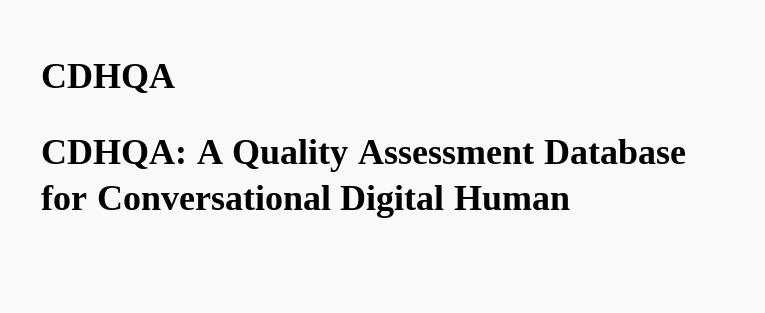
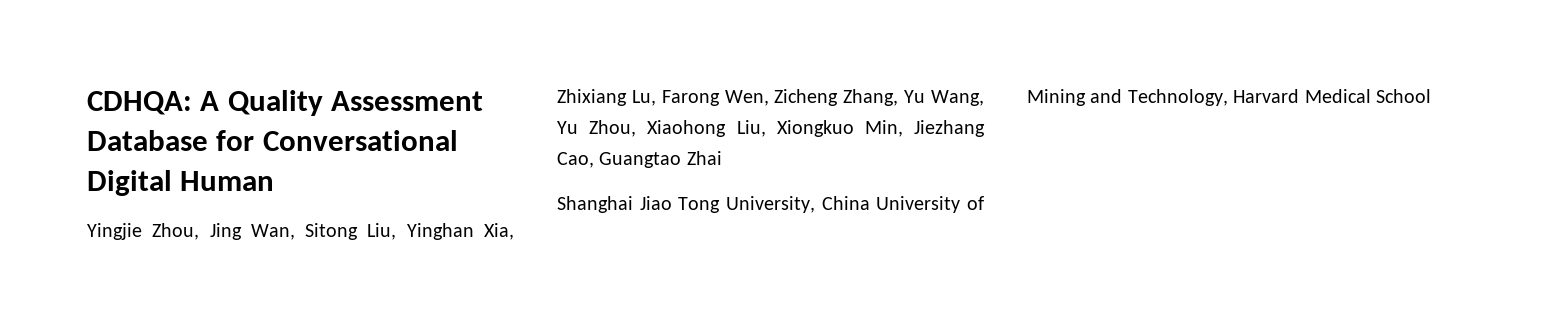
- CDHQA
+ Yingjie Zhou, Jing Wan, Sitong Liu, Yinghan Xia, Zhixiang Lu, Farong Wen, Zicheng Zhang, Yu Wang, Yu Zhou, Xiaohong Liu, Xiongkuo Min, Jiezhang Cao, Guangtao Zhai
+ Shanghai Jiao Tong University, China University of Mining and Technology, Harvard Medical School

